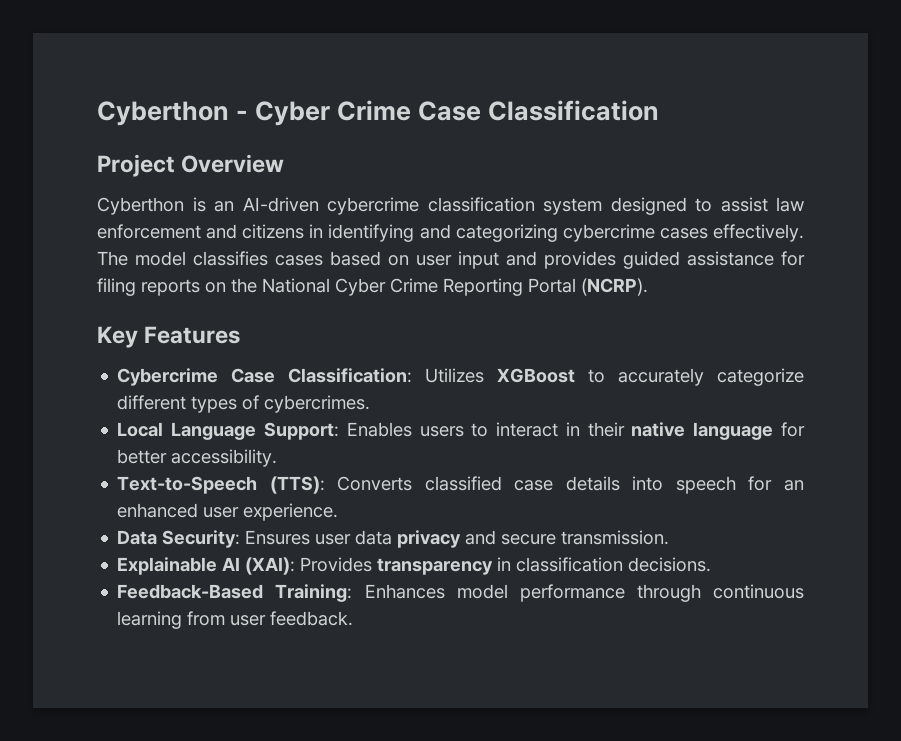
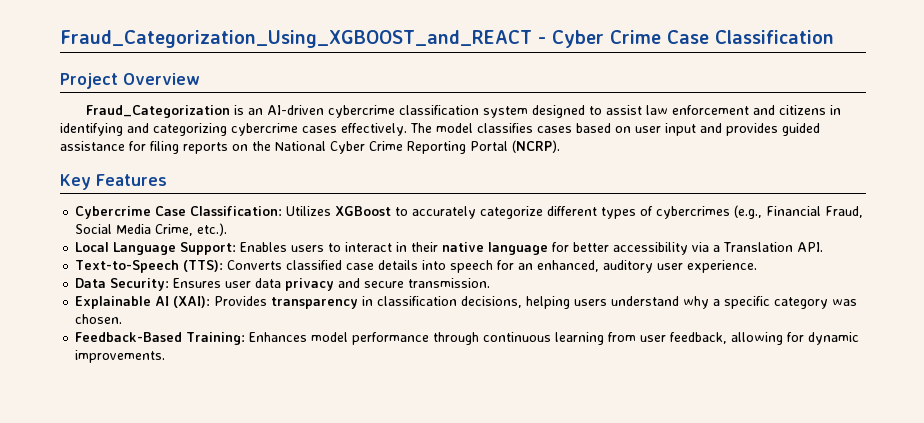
- Cyberthon - Cyber Crime Case Classification
+ Fraud_Categorization_Using_XGBOOST_and_REACT - Cyber Crime Case Classification
- Cyberthon is an AI-driven cybercrime classification system designed to assist law enforcement and citizens in identifying and categorizing cybercrime cases effectively.
+ Fraud_Categorization is an AI-driven cybercrime classification system designed to assist law enforcement and citizens in identifying and categorizing cybercrime cases effectively.
- Cybercrime Case Classification: Utilizes XGBoost to accurately categorize different types of cybercrimes.
+ Cybercrime Case Classification: Utilizes XGBoost to accurately categorize different types of cybercrimes (e.g., Financial Fraud, Social Media Crime, etc.).
- Local Language Support: Enables users to interact in their native language for better accessibility.
+ Local Language Support: Enables users to interact in their native language for better accessibility via a Translation API.
- Text-to-Speech (TTS): Converts classified case details into speech for an enhanced user experience.
+ Text-to-Speech (TTS): Converts classified case details into speech for an enhanced, auditory user experience.
- Explainable AI (XAI): Provides transparency in classification decisions.
+ Explainable AI (XAI): Provides transparency in classification decisions, helping users understand why a specific category was chosen.
- Feedback-Based Training: Enhances model performance through continuous learning from user feedback.
+ Feedback-Based Training: Enhances model performance through continuous learning from user feedback, allowing for dynamic improvements.

